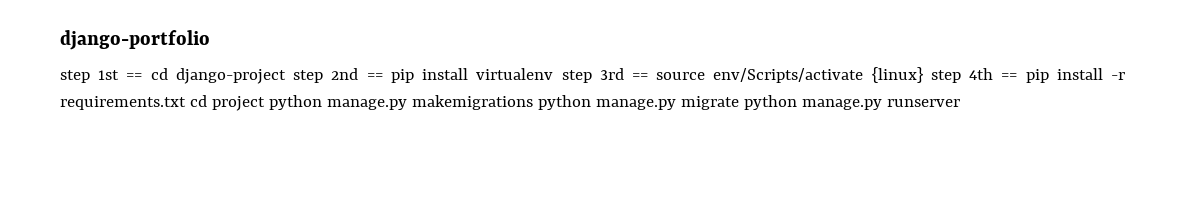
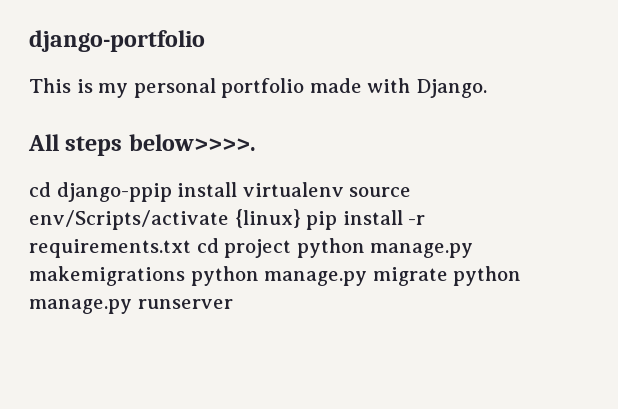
- step 1st == cd django-project step 2nd == pip install virtualenv step 3rd == source env/Scripts/activate {linux} step 4th == pip install -r requirements.txt cd project python manage.py makemigrations python manage.py migrate python manage.py runserver
+ This is my personal portfolio made with Django.
+ All steps below>>>>.
+ cd django-ppip install virtualenv source env/Scripts/activate {linux} pip install -r requirements.txt cd project python manage.py makemigrations python manage.py migrate python manage.py runserver

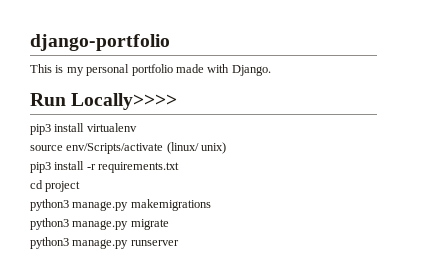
- All steps below>>>>.
- cd django-ppip install virtualenv source env/Scripts/activate {linux} pip install -r requirements.txt cd project python manage.py makemigrations python manage.py migrate python manage.py runserver
+ Run Locally>>>>
+ pip3 install virtualenv
+ source env/Scripts/activate (linux/ unix)
+ pip3 install -r requirements.txt
+ cd project
+ python3 manage.py makemigrations
+ python3 manage.py migrate
+ python3 manage.py runserver

